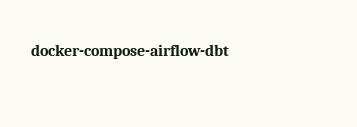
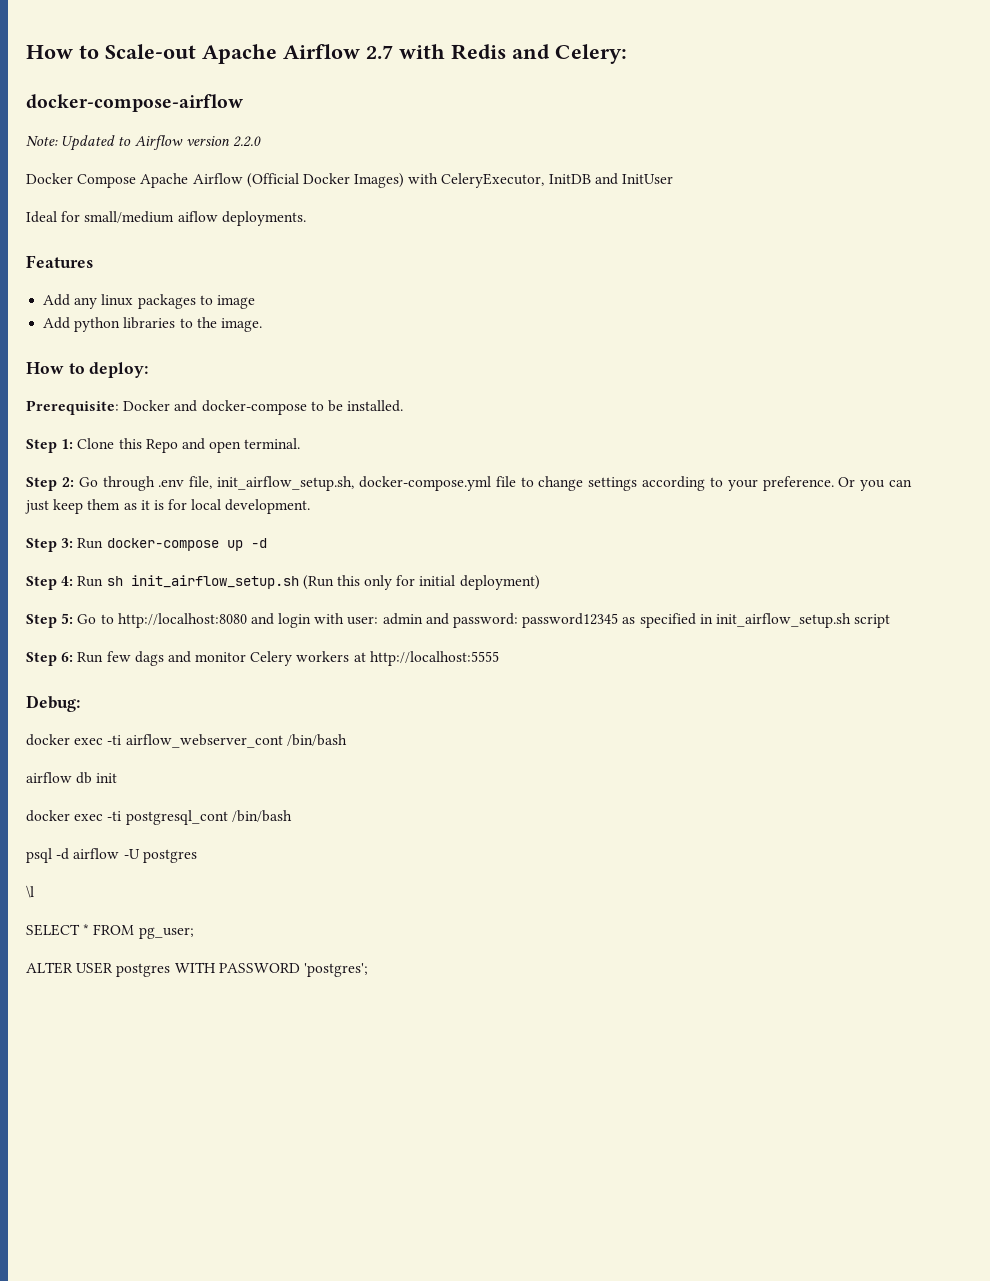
- docker-compose-airflow-dbt
+ How to Scale-out Apache Airflow 2.7 with Redis and Celery:
+ docker-compose-airflow
+ Note: Updated to Airflow version 2.2.0
+ Docker Compose Apache Airflow (Official Docker Images) with CeleryExecutor, InitDB and InitUser
+ Ideal for small/medium aiflow deployments.
+ Features
+ Add any linux packages to image
+ Add python libraries to the image.
+ How to deploy:
+ Prerequisite: Docker and docker-compose to be installed.
+ Step 1: Clone this Repo and open terminal.
+ Step 2: Go through .env file, init_airflow_setup.sh, docker-compose.yml file to change settings according to your preference. Or you can just keep them as it is for local development.
+ Step 3: Run docker-compose up -d
+ Step 4: Run sh init_airflow_setup.sh (Run this only for initial deployment)
+ Step 5: Go to http://localhost:8080 and login with user: admin and password: password12345 as specified in init_airflow_setup.sh script
+ Step 6: Run few dags and monitor Celery workers at http://localhost:5555
+ Debug:
+ docker exec -ti airflow_webserver_cont /bin/bash
+ airflow db init
+ docker exec -ti postgresql_cont /bin/bash
+ psql -d airflow -U postgres
+ \l
+ SELECT * FROM pg_user;
+ ALTER USER postgres WITH PASSWORD 'postgres';

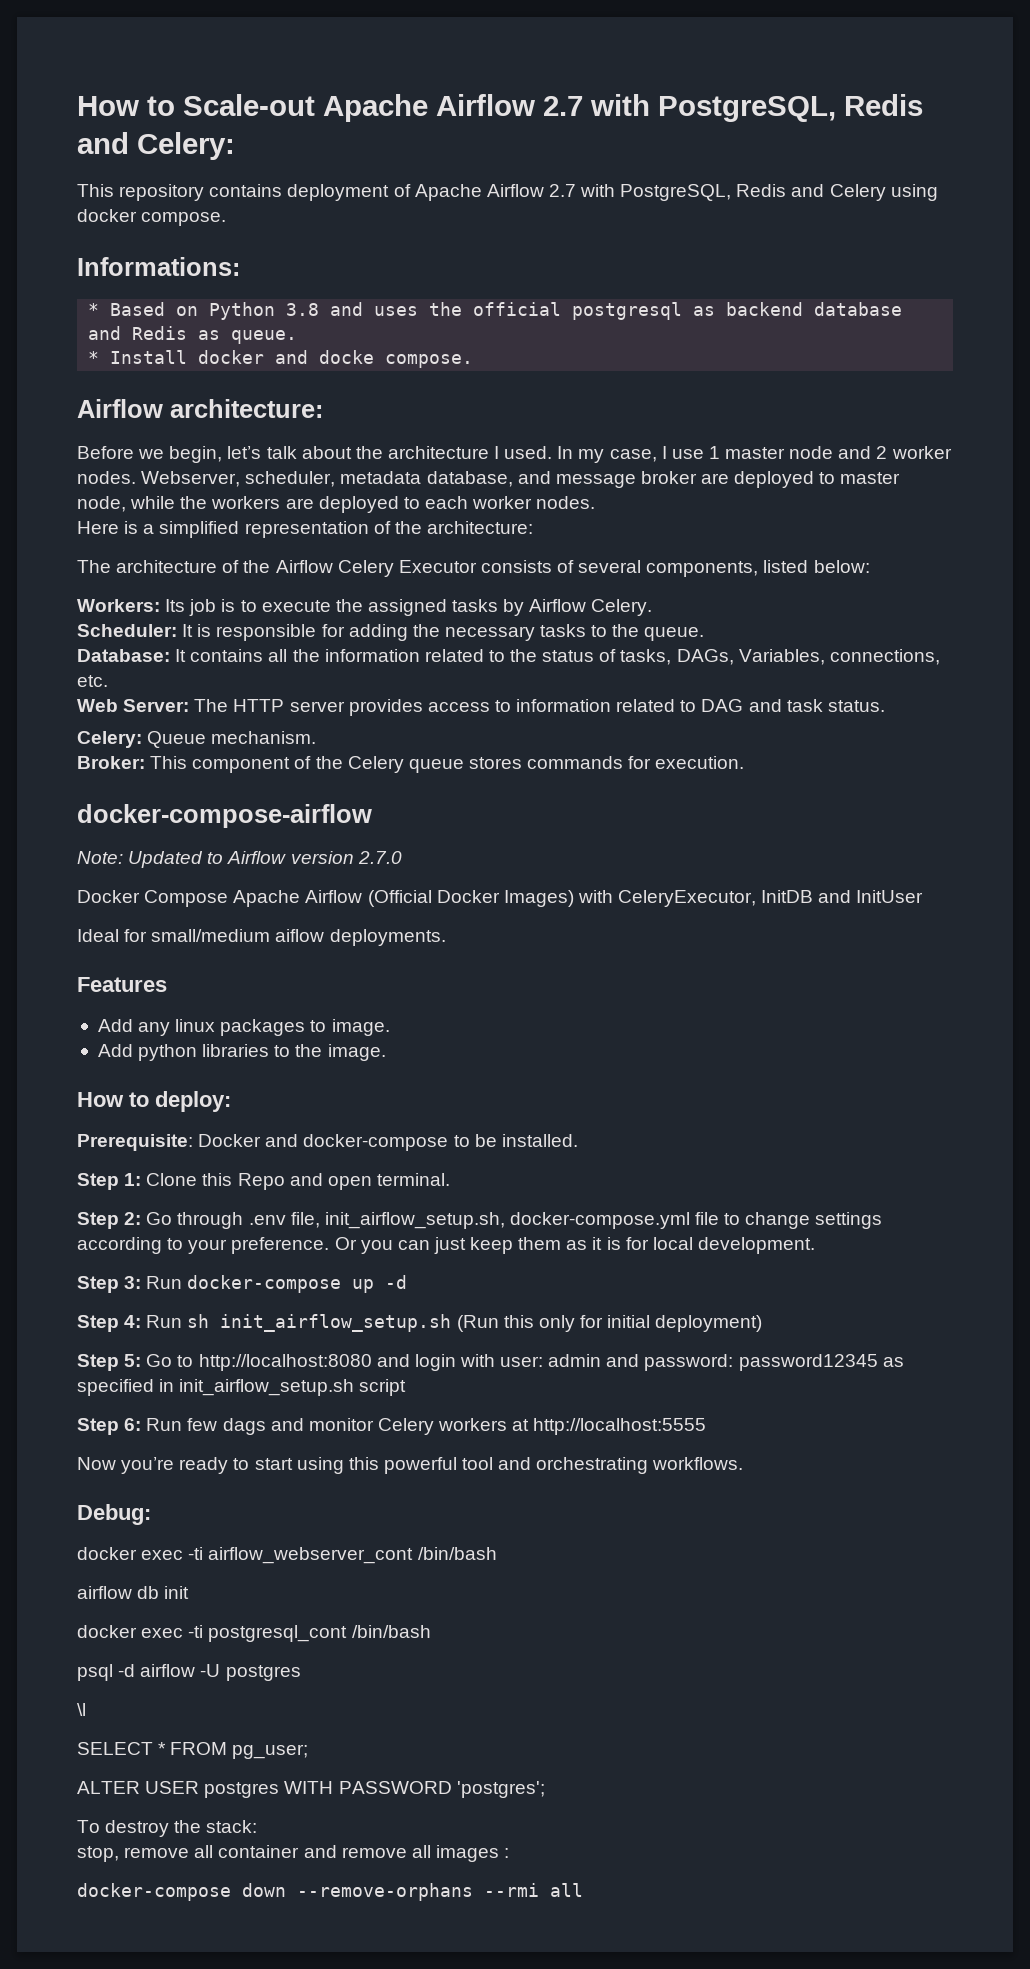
- How to Scale-out Apache Airflow 2.7 with Redis and Celery:
+ How to Scale-out Apache Airflow 2.7 with PostgreSQL, Redis and Celery:
+ This repository contains deployment of Apache Airflow 2.7 with PostgreSQL, Redis and Celery using docker compose.
+ Informations:
+ * Based on Python 3.8 and uses the official postgresql as backend database and Redis as queue.
+ * Install docker and docke compose.
+ Airflow architecture:
+ Before we begin, let’s talk about the architecture I used. In my case, I use 1 master node and 2 worker nodes. Webserver, scheduler, metadata database, and message broker are deployed to master node, while the workers are deployed to each worker nodes.
+ Here is a simplified representation of the architecture:
+ The architecture of the Airflow Celery Executor consists of several components, listed below:
+ Workers: Its job is to execute the assigned tasks by Airflow Celery.
+ Scheduler: It is responsible for adding the necessary tasks to the queue.
+ Database: It contains all the information related to the status of tasks, DAGs, Variables, connections, etc.
+ Web Server: The HTTP server provides access to information related to DAG and task status.
+ Celery: Queue mechanism.
+ Broker: This component of the Celery queue stores commands for execution.
- Note: Updated to Airflow version 2.2.0
+ Note: Updated to Airflow version 2.7.0
- Add any linux packages to image
+ Add any linux packages to image.
+ Now you’re ready to start using this powerful tool and orchestrating workflows.
+ To destroy the stack:
+ stop, remove all container and remove all images :
+ docker-compose down --remove-orphans --rmi all

